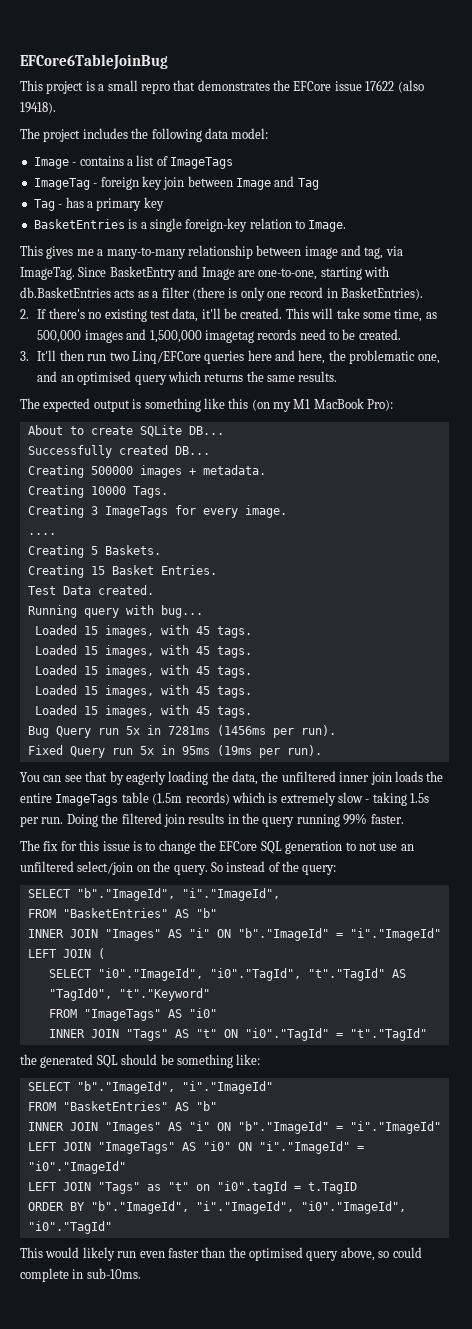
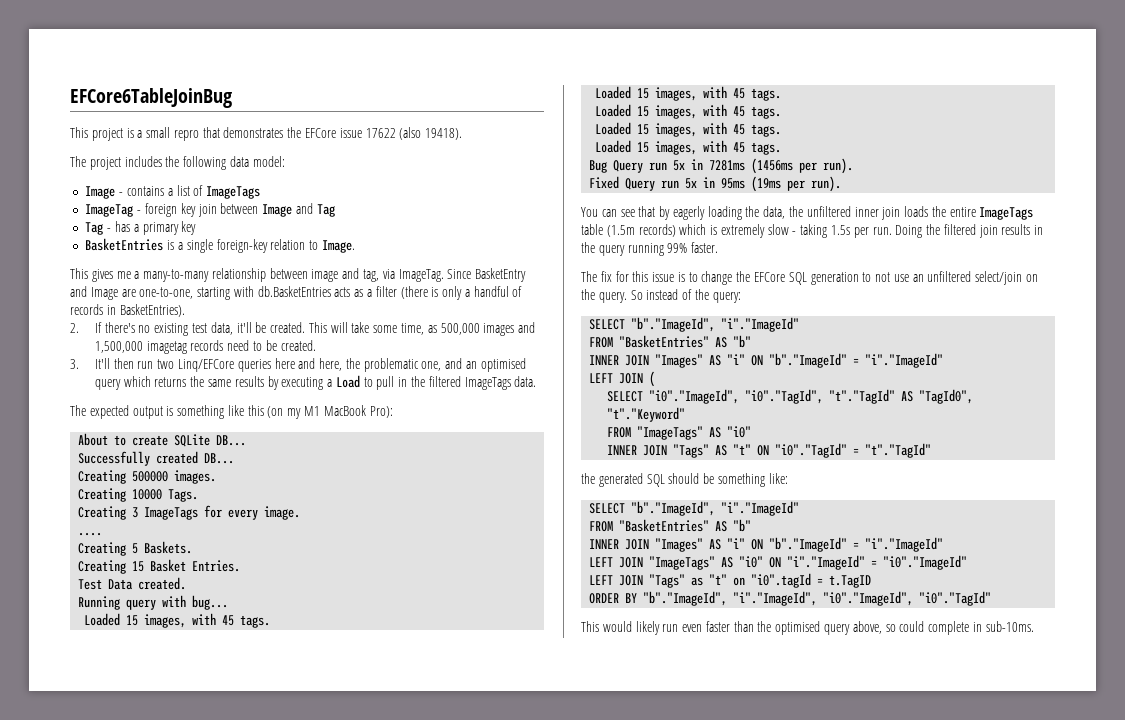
- Since BasketEntry and Image are one-to-one, starting with db.BasketEntries acts as a filter (there is only one record in BasketEntries).
+ Since BasketEntry and Image are one-to-one, starting with db.BasketEntries acts as a filter (there is only a handful of records in BasketEntries).
- 3. It'll then run two Linq/EFCore queries here and here, the problematic one, and an optimised query which returns the same results.
+ 3. It'll then run two Linq/EFCore queries here and here, the problematic one, and an optimised query which returns the same results by executing a Load to pull in the filtered ImageTags data.
- Creating 500000 images + metadata.
+ Creating 500000 images.
  So instead of the query:
- SELECT "b"."ImageId", "i"."ImageId",
+ SELECT "b"."ImageId", "i"."ImageId"

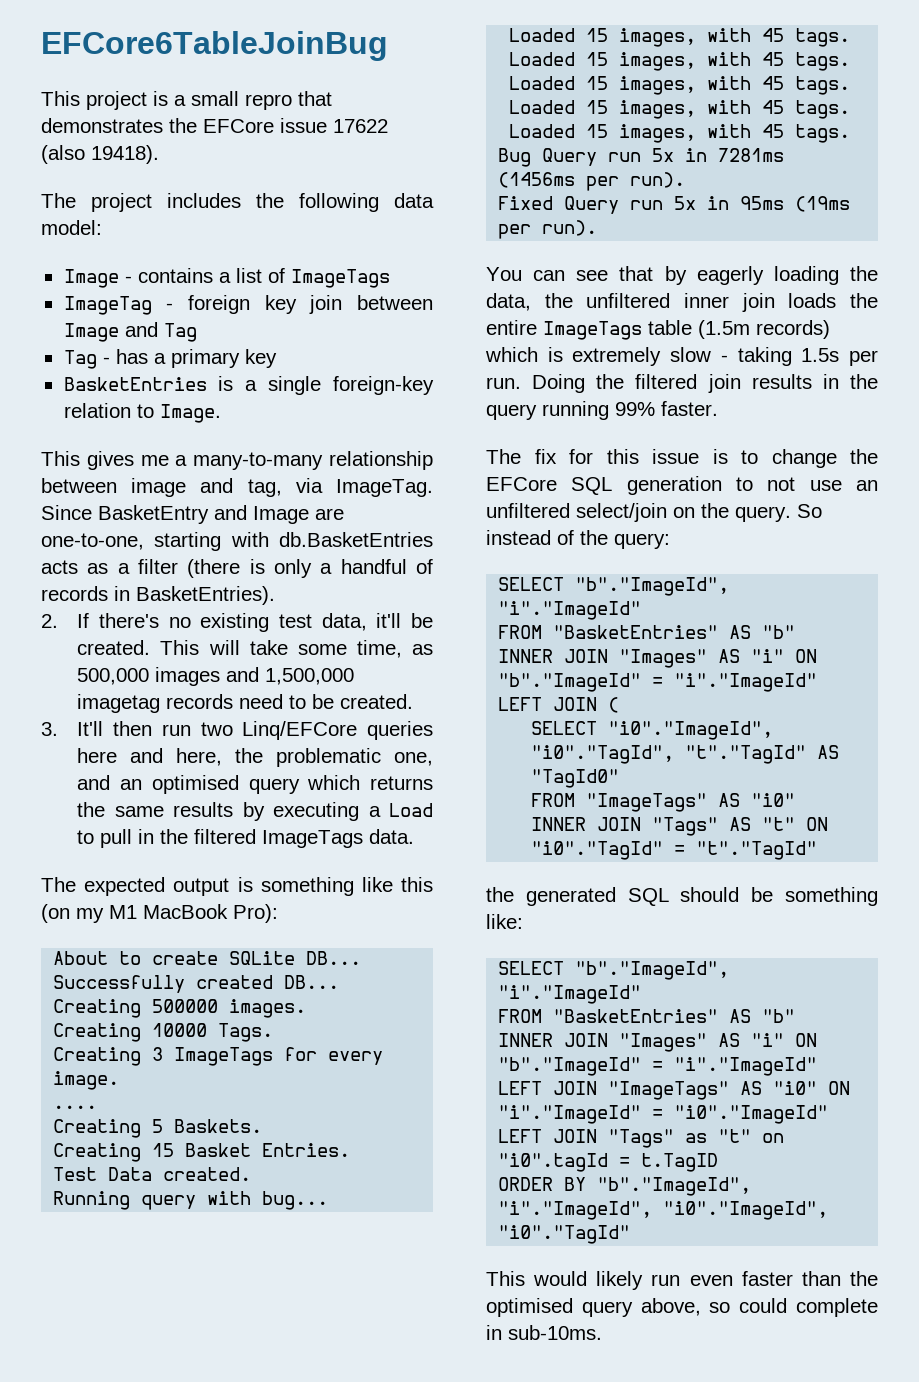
- SELECT "i0"."ImageId", "i0"."TagId", "t"."TagId" AS "TagId0", "t"."Keyword"
+ SELECT "i0"."ImageId", "i0"."TagId", "t"."TagId" AS "TagId0"

